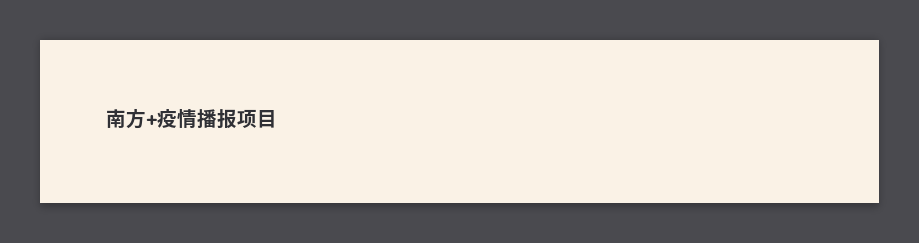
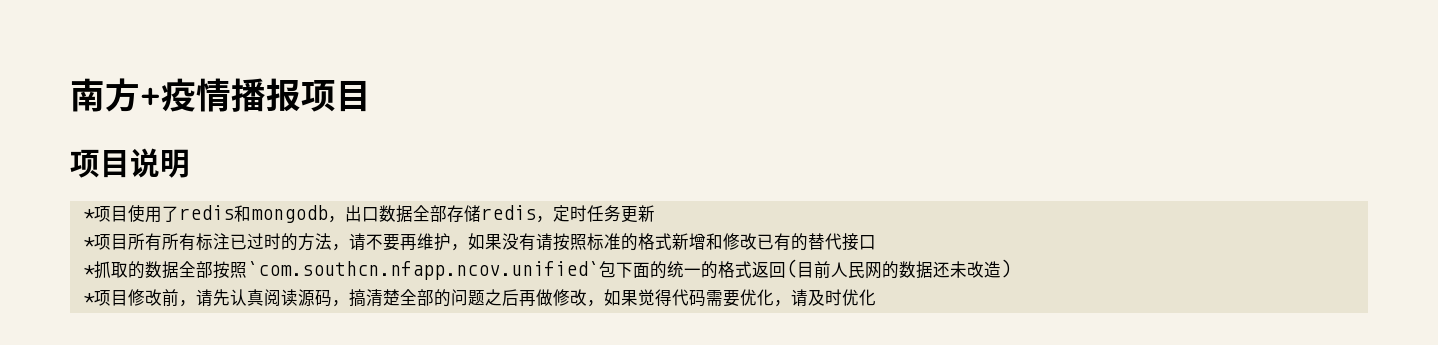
+ 项目说明
+ *项目使用了redis和mongodb，出口数据全部存储redis，定时任务更新
+ *项目所有所有标注已过时的方法，请不要再维护，如果没有请按照标准的格式新增和修改已有的替代接口
+ *抓取的数据全部按照`com.southcn.nfapp.ncov.unified`包下面的统一的格式返回(目前人民网的数据还未改造)
+ *项目修改前，请先认真阅读源码，搞清楚全部的问题之后再做修改，如果觉得代码需要优化，请及时优化

